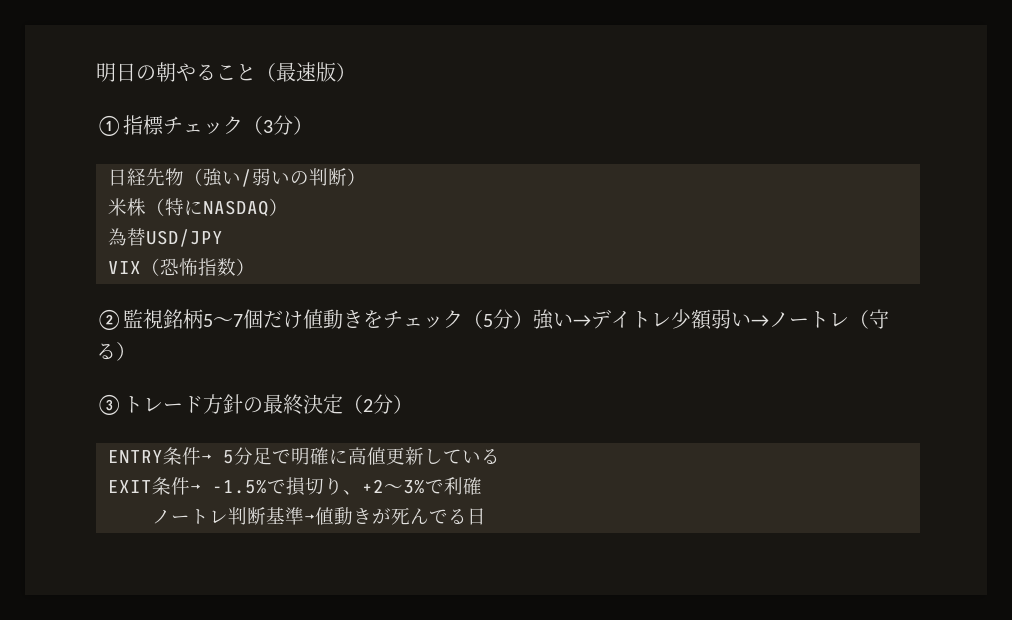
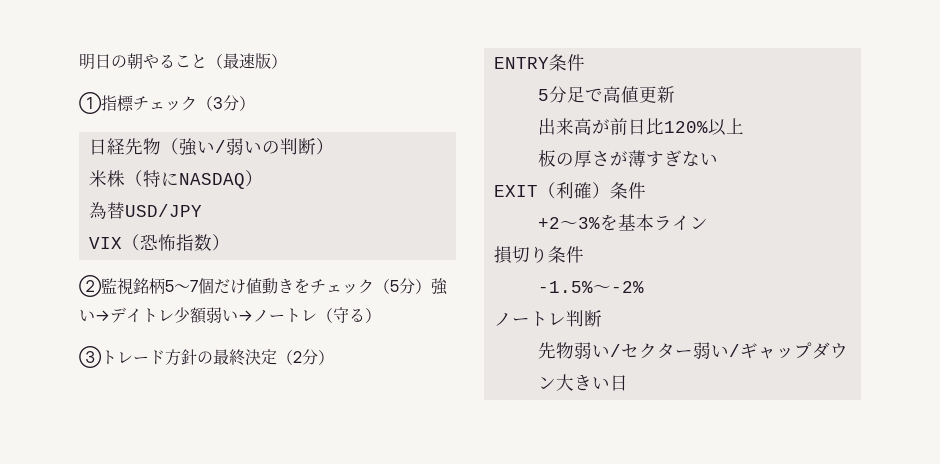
- ENTRY条件→ 5分足で明確に高値更新している
+ ENTRY条件
+ 5分足で高値更新
+ 出来高が前日比120%以上
+ 板の厚さが薄すぎない
- EXIT条件→ -1.5%で損切り、+2〜3%で利確
- ノートレ判断基準→値動きが死んでる日
+ EXIT（利確）条件
+ +2〜3%を基本ライン
+ 損切り条件
+ -1.5%〜-2%
+ ノートレ判断
+ 先物弱い/セクター弱い/ギャップダウン大きい日

